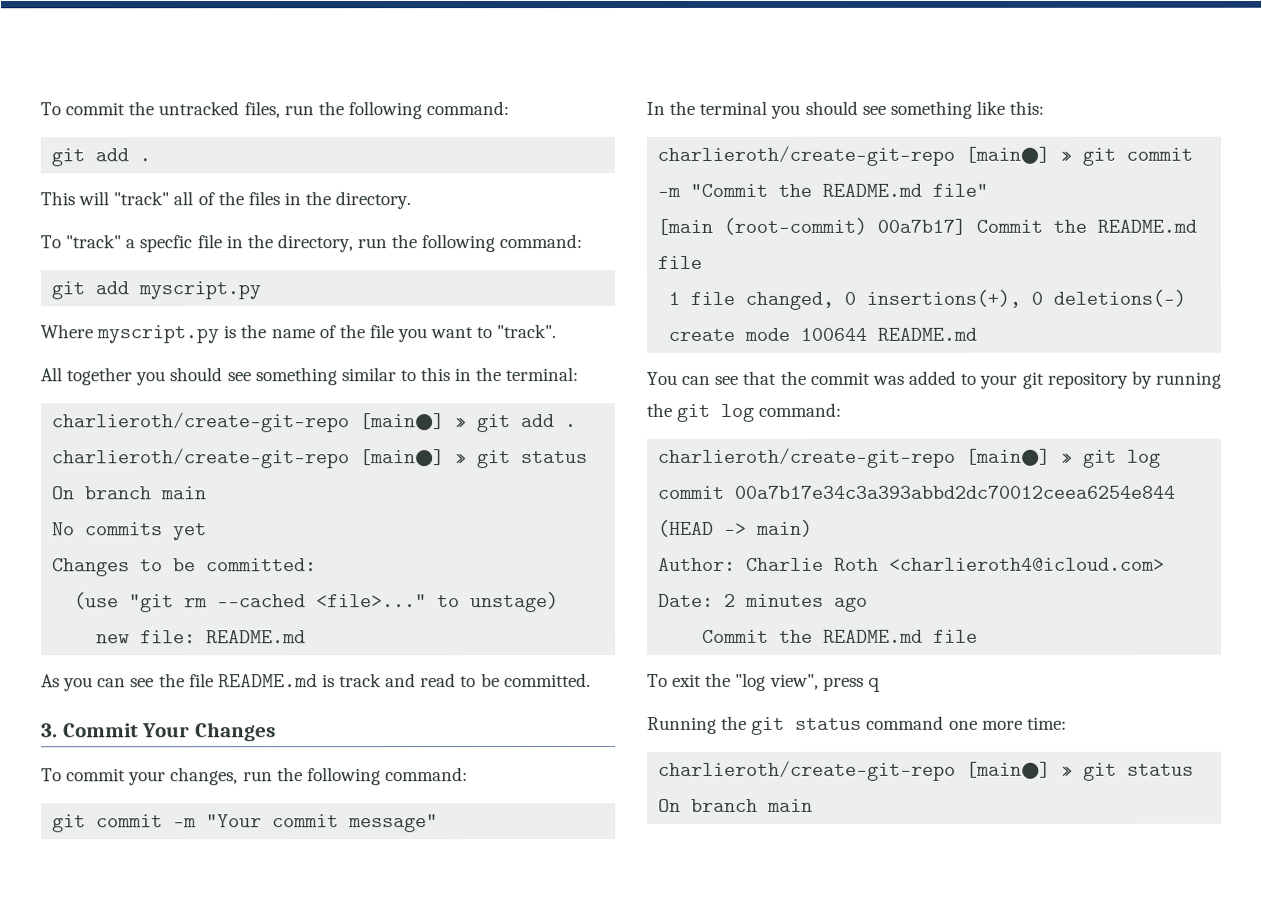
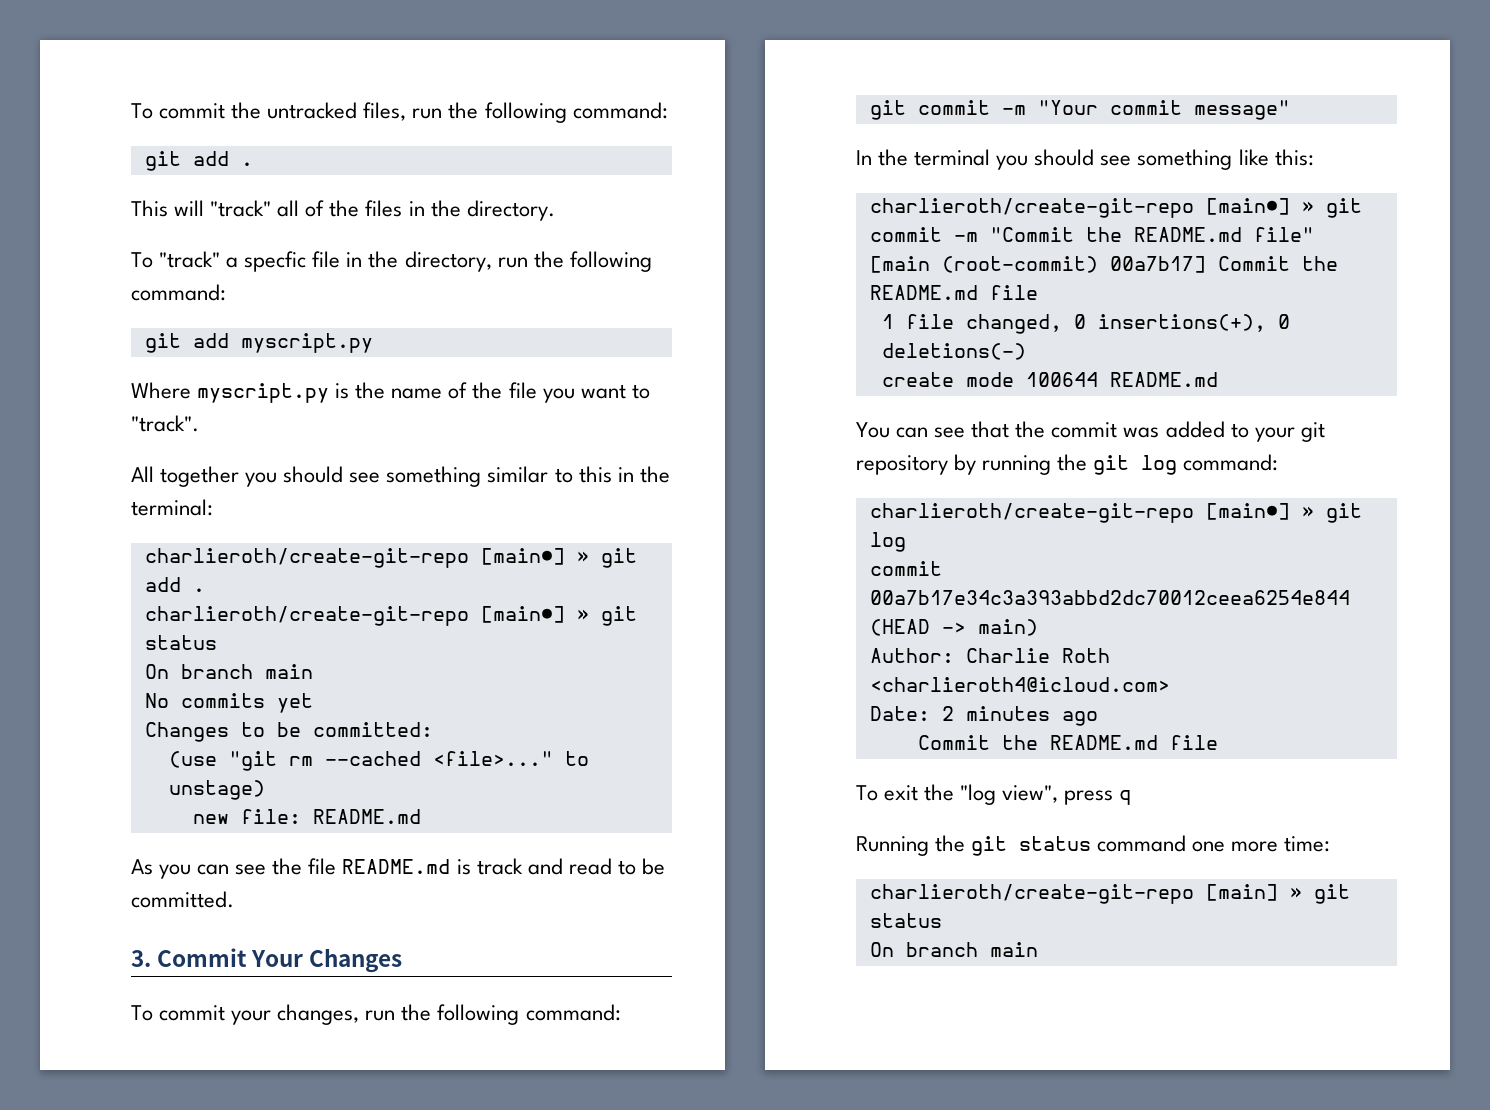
  Running the git status command one more time:
- charlieroth/create-git-repo [main●] » git status
+ charlieroth/create-git-repo [main] » git status

